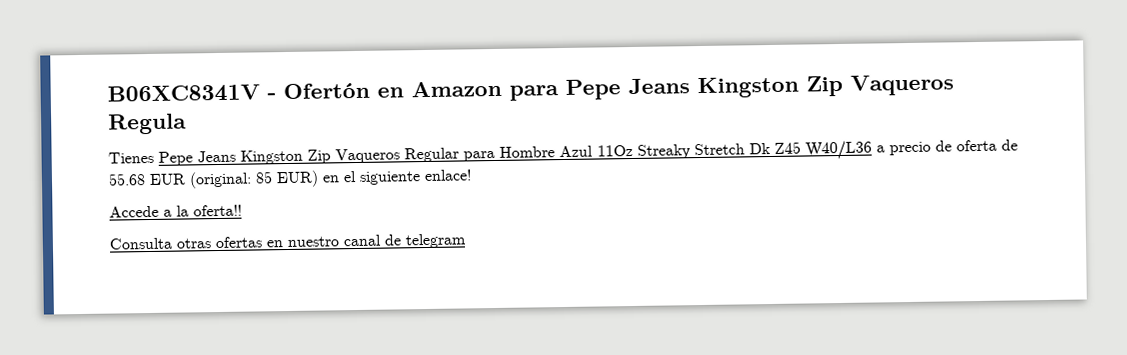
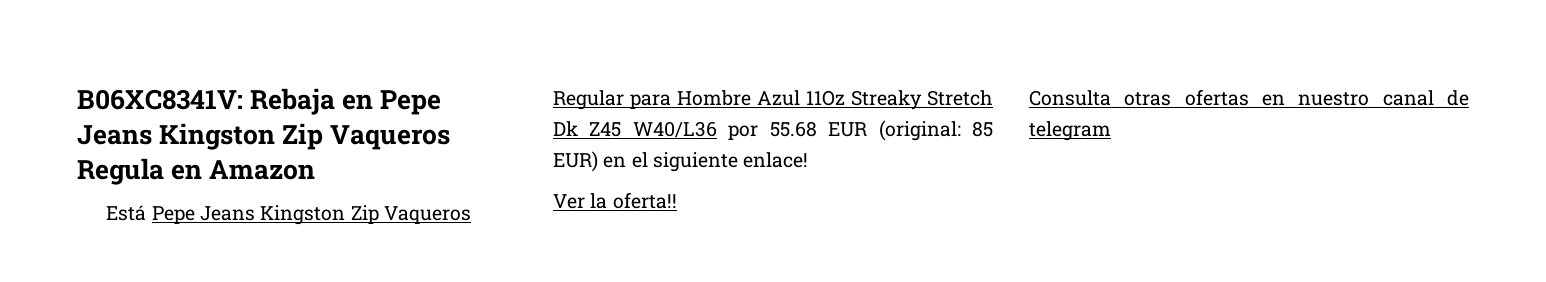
- B06XC8341V - Ofertón en Amazon para Pepe Jeans Kingston Zip Vaqueros Regula
- Tienes Pepe Jeans Kingston Zip Vaqueros Regular para Hombre Azul 11Oz Streaky Stretch Dk Z45 W40/L36 a precio de oferta de 55.68 EUR (original: 85 EUR) en el siguiente enlace!
+ B06XC8341V: Rebaja en Pepe Jeans Kingston Zip Vaqueros Regula en Amazon
+ Está Pepe Jeans Kingston Zip Vaqueros Regular para Hombre Azul 11Oz Streaky Stretch Dk Z45 W40/L36 por 55.68 EUR (original: 85 EUR) en el siguiente enlace!
- Accede a la oferta!!
+ Ver la oferta!!

